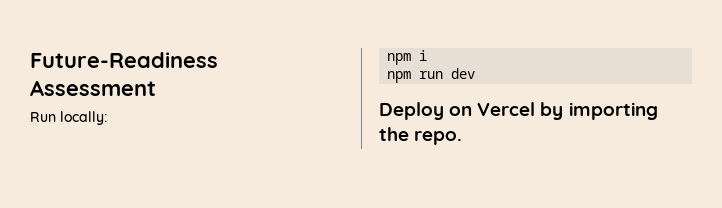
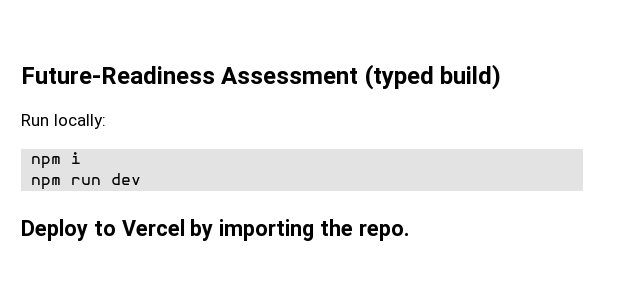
- Future-Readiness Assessment
+ Future-Readiness Assessment (typed build)
- Deploy on Vercel by importing the repo.
+ Deploy to Vercel by importing the repo.

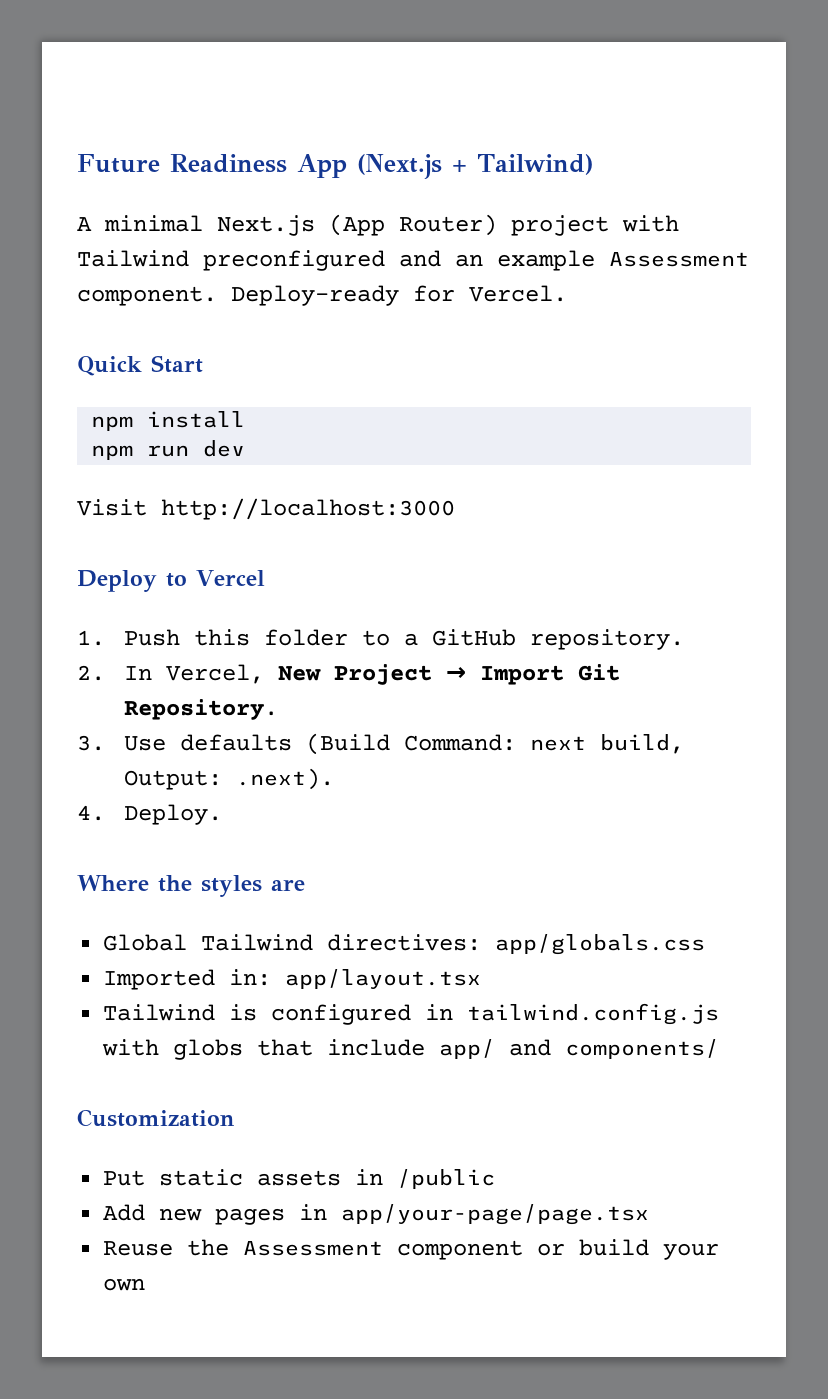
- Future-Readiness Assessment (typed build)
- Run locally:
- npm i
+ Future Readiness App (Next.js + Tailwind)
+ A minimal Next.js (App Router) project with Tailwind preconfigured and an example Assessment component. Deploy-ready for Vercel.
+ Quick Start
+ npm install
+ Visit http://localhost:3000
- Deploy to Vercel by importing the repo.
+ Deploy to Vercel
+ 1. Push this folder to a GitHub repository.
+ 2. In Vercel, New Project → Import Git Repository.
+ 3. Use defaults (Build Command: next build, Output: .next).
+ 4. Deploy.
+ Where the styles are
+ Global Tailwind directives: app/globals.css
+ Imported in: app/layout.tsx
+ Tailwind is configured in tailwind.config.js with globs that include app/ and components/
+ Customization
+ Put static assets in /public
+ Add new pages in app/your-page/page.tsx
+ Reuse the Assessment component or build your own

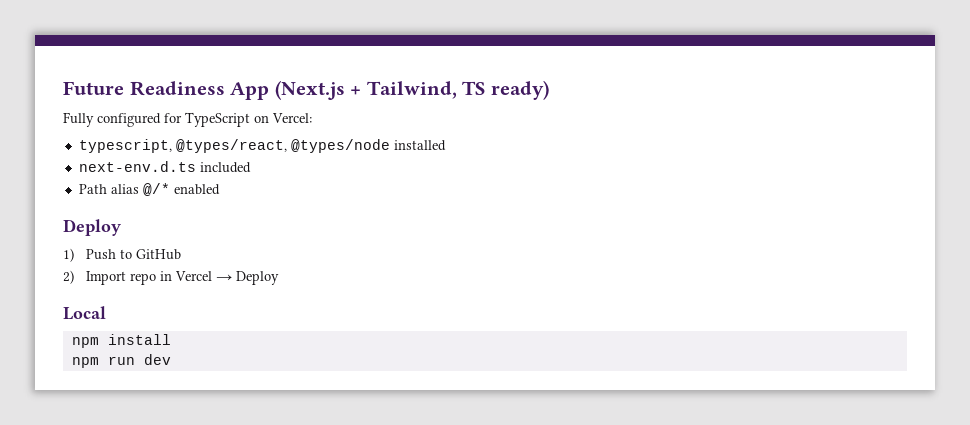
- Future Readiness App (Next.js + Tailwind)
- A minimal Next.js (App Router) project with Tailwind preconfigured and an example Assessment component. Deploy-ready for Vercel.
- Quick Start
+ Future Readiness App (Next.js + Tailwind, TS ready)
+ Fully configured for TypeScript on Vercel:
+ typescript, @types/react, @types/node installed
+ next-env.d.ts included
+ Path alias @/* enabled
+ Deploy
+ 1) Push to GitHub
+ 2) Import repo in Vercel → Deploy
+ Local
- Visit http://localhost:3000
- Deploy to Vercel
- 1. Push this folder to a GitHub repository.
- 2. In Vercel, New Project → Import Git Repository.
- 3. Use defaults (Build Command: next build, Output: .next).
- 4. Deploy.
- Where the styles are
- Global Tailwind directives: app/globals.css
- Imported in: app/layout.tsx
- Tailwind is configured in tailwind.config.js with globs that include app/ and components/
- Customization
- Put static assets in /public
- Add new pages in app/your-page/page.tsx
- Reuse the Assessment component or build your own

